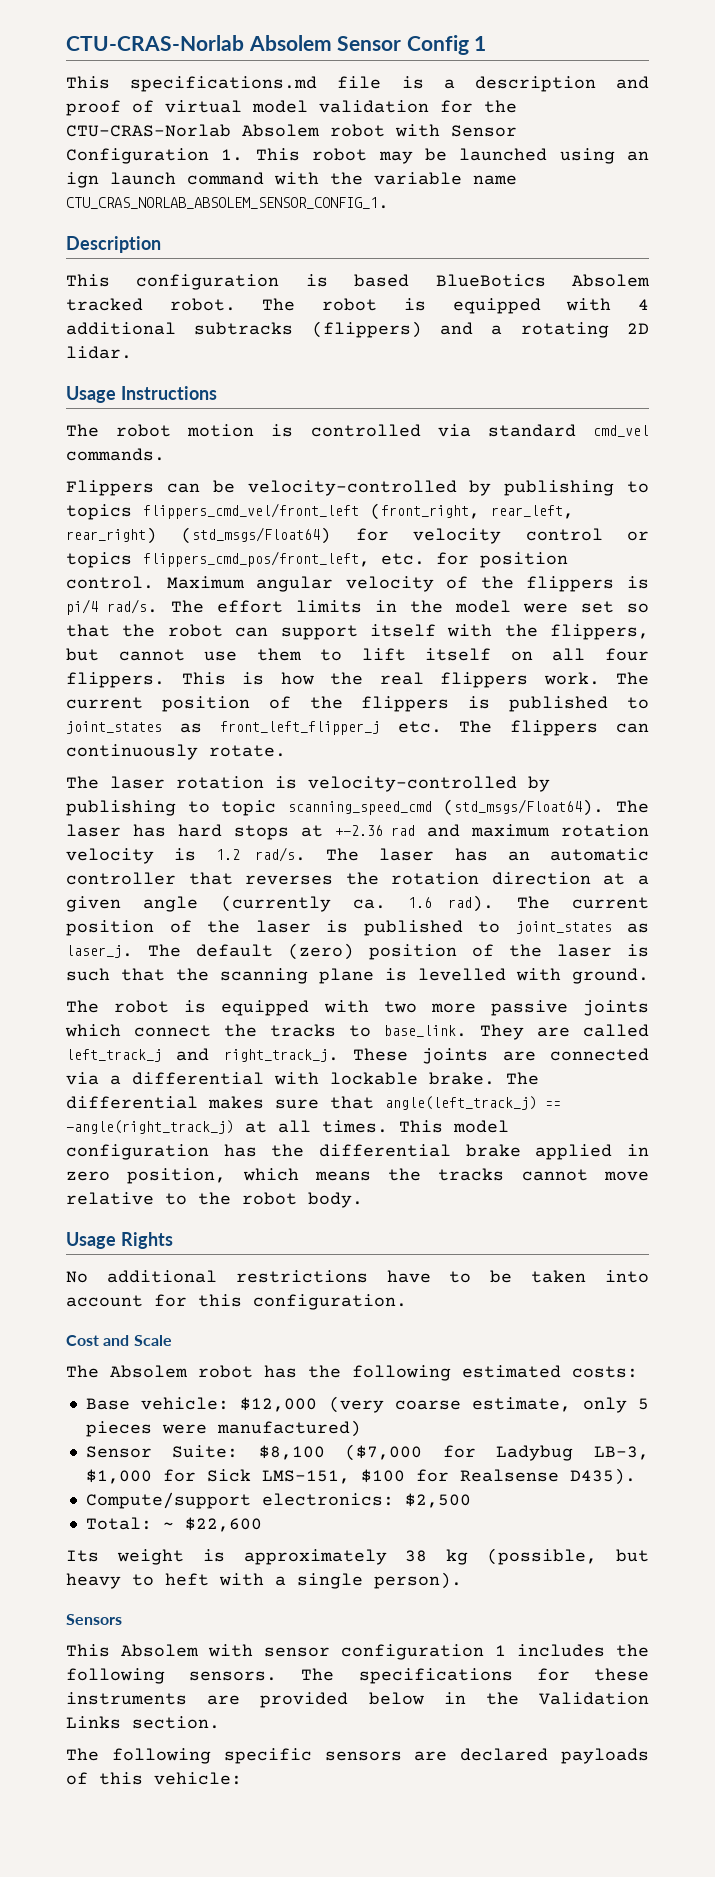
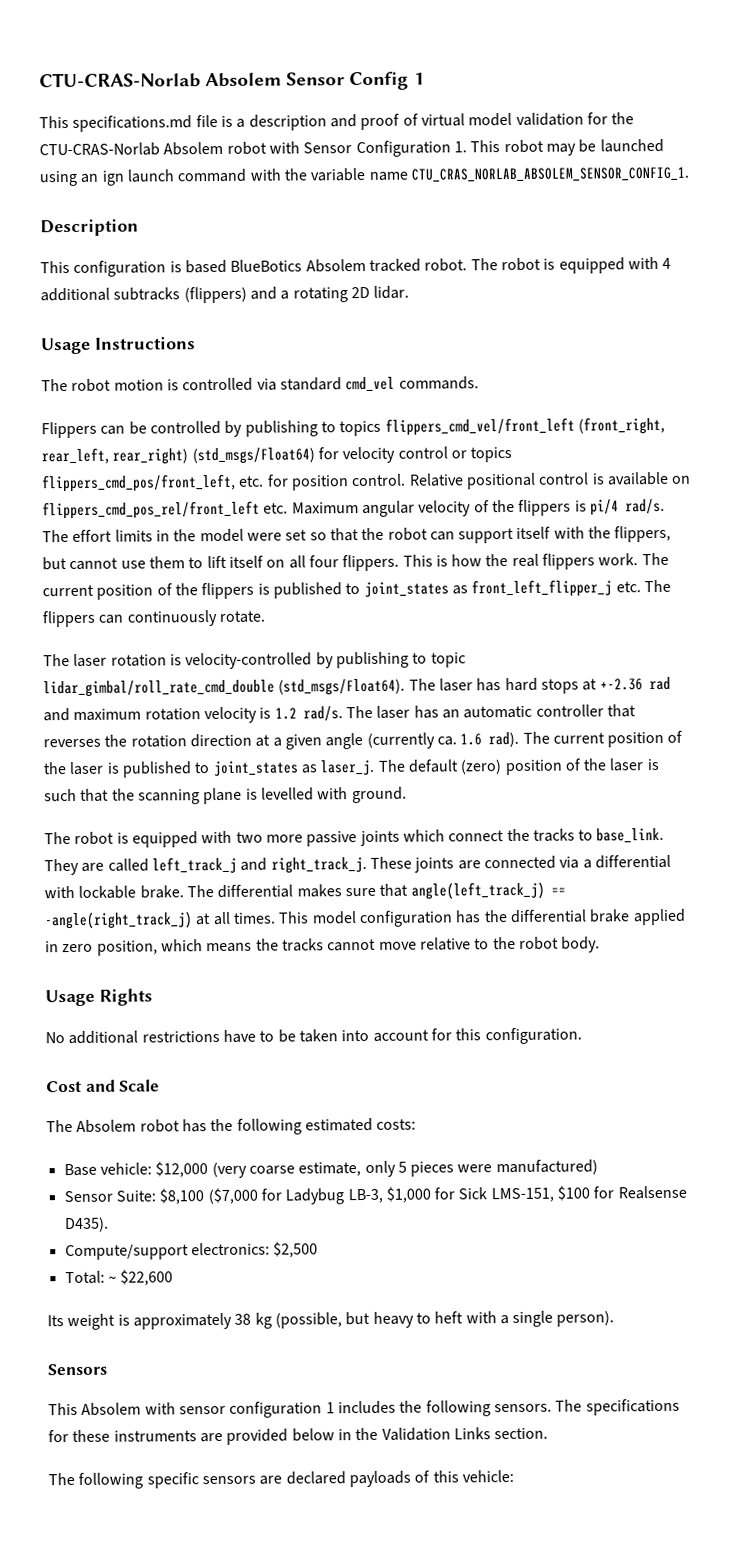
- Flippers can be velocity-controlled by publishing to topics flippers_cmd_vel/front_left (front_right, rear_left, rear_right) (std_msgs/Float64) for velocity control or topics flippers_cmd_pos/front_left, etc. for position control.
+ Flippers can be controlled by publishing to topics flippers_cmd_vel/front_left (front_right, rear_left, rear_right) (std_msgs/Float64) for velocity control or topics flippers_cmd_pos/front_left, etc. for position control.
- Maximum angular velocity of the flippers is pi/4 rad/s.
+ Relative positional control is available on flippers_cmd_pos_rel/front_left etc. Maximum angular velocity of the flippers is pi/4 rad/s.
- The laser rotation is velocity-controlled by publishing to topic scanning_speed_cmd (std_msgs/Float64).
+ The laser rotation is velocity-controlled by publishing to topic lidar_gimbal/roll_rate_cmd_double (std_msgs/Float64).

